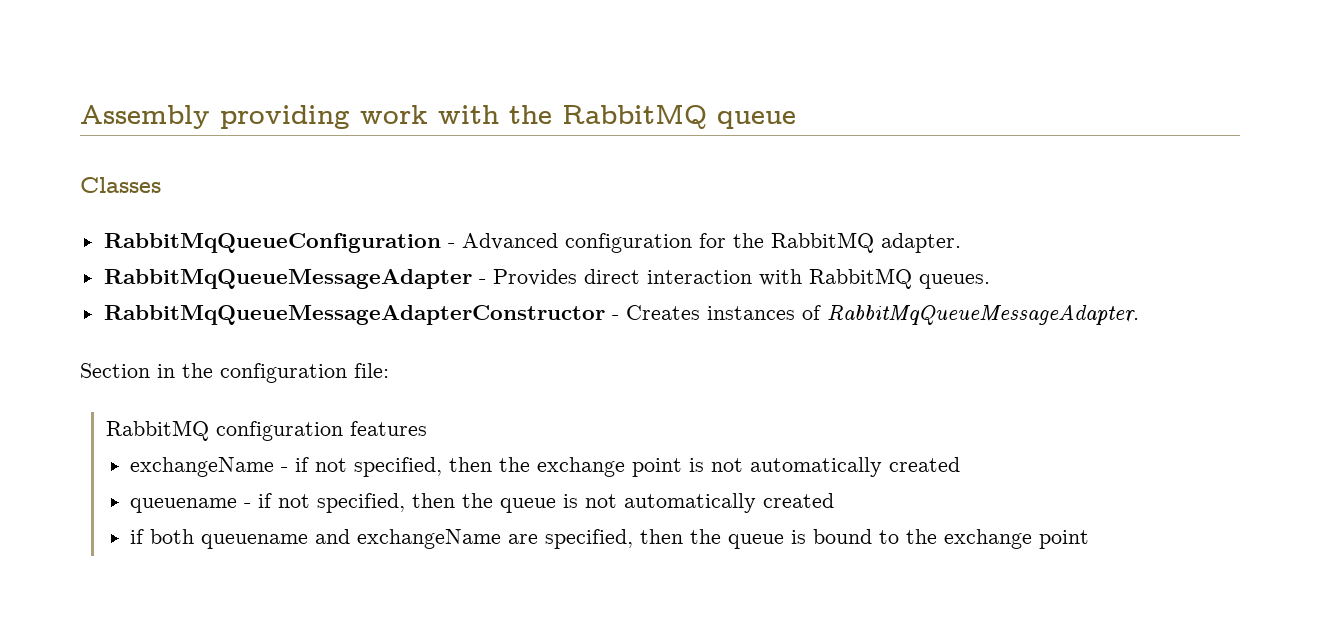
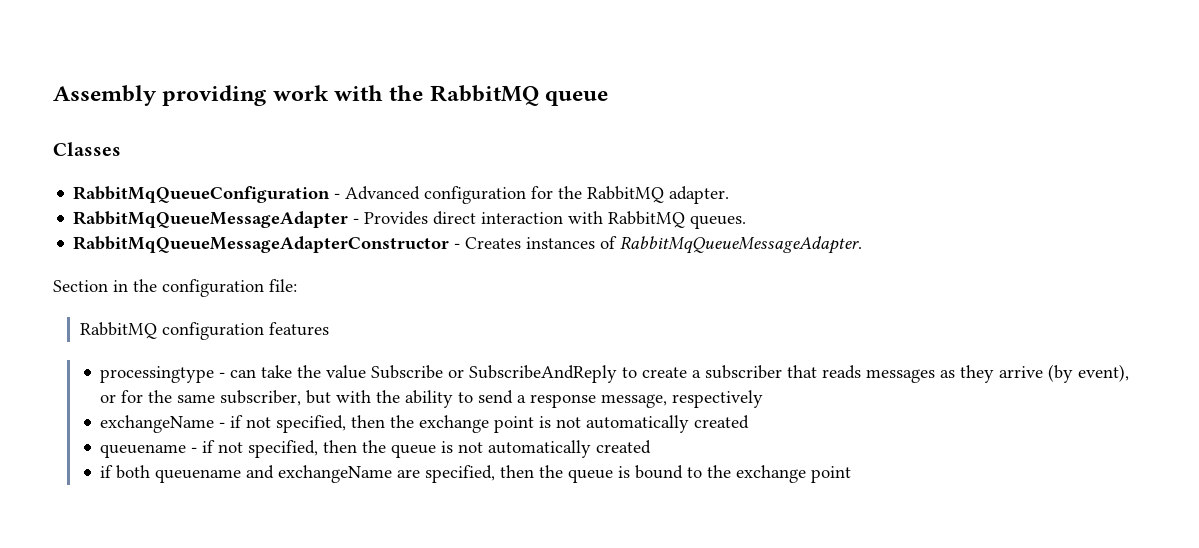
+ processingtype - can take the value Subscribe or SubscribeAndReply to create a subscriber that reads messages as they arrive (by event), or for the same subscriber, but with the ability to send a response message, respectively

